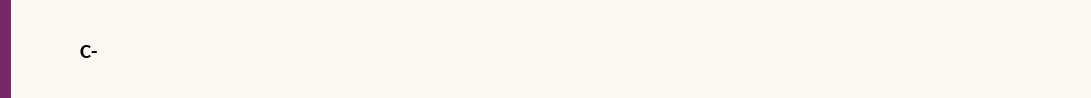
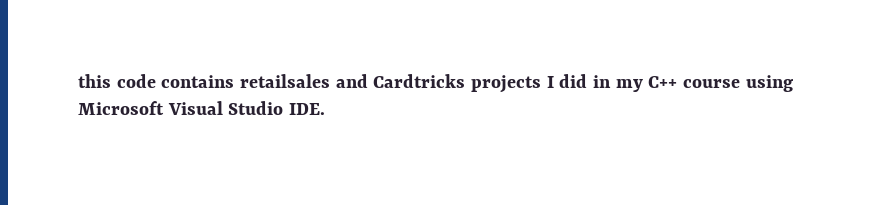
- C-
+ this code contains retailsales and Cardtricks projects I did in my C++ course using Microsoft Visual Studio IDE.

